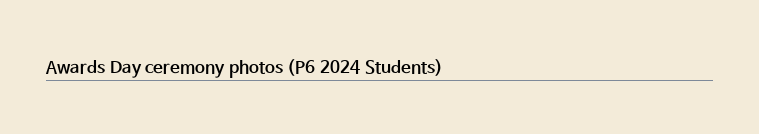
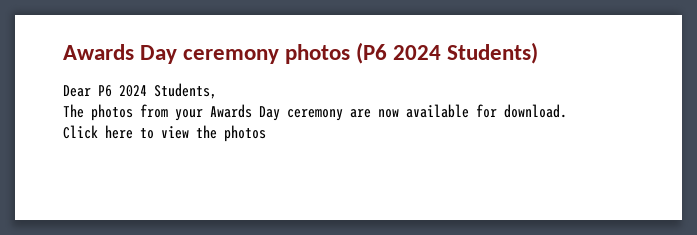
+ Dear P6 2024 Students,
+ The photos from your Awards Day ceremony are now available for download.
+ Click here to view the photos

